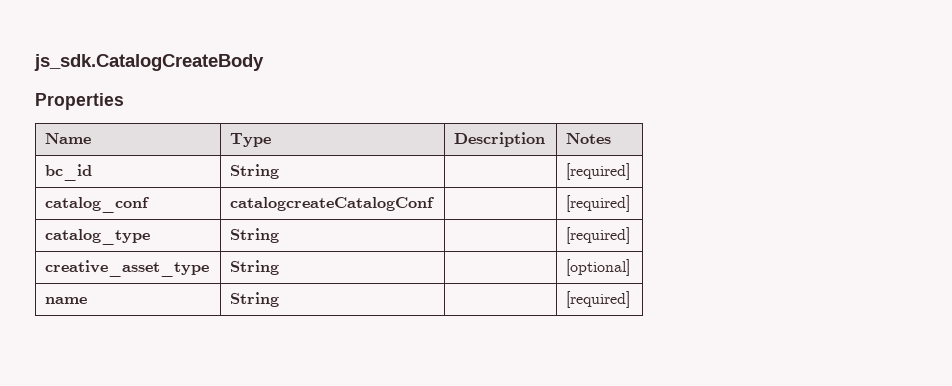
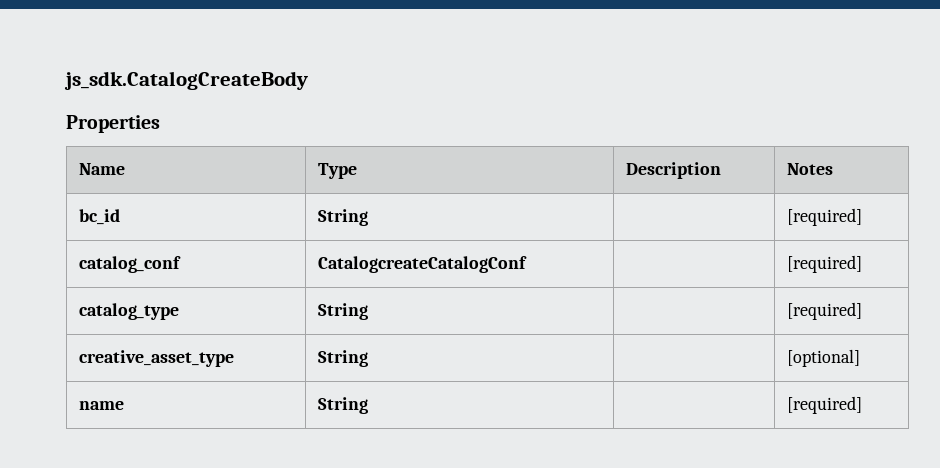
- catalog_conf | catalogcreateCatalogConf | | [required]
+ catalog_conf | CatalogcreateCatalogConf | | [required]

